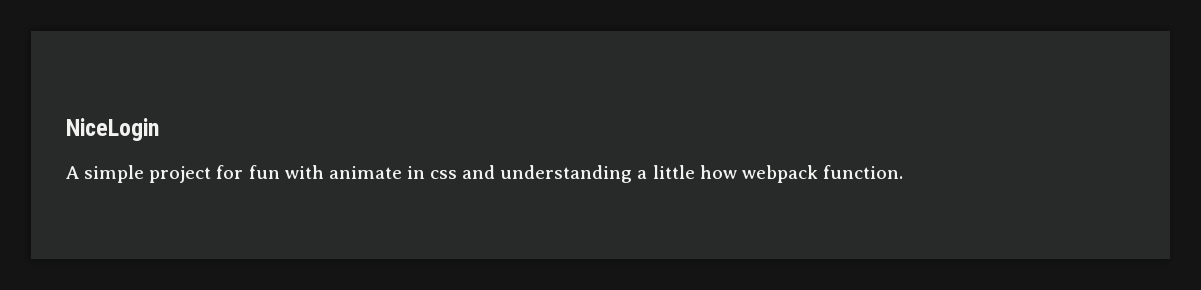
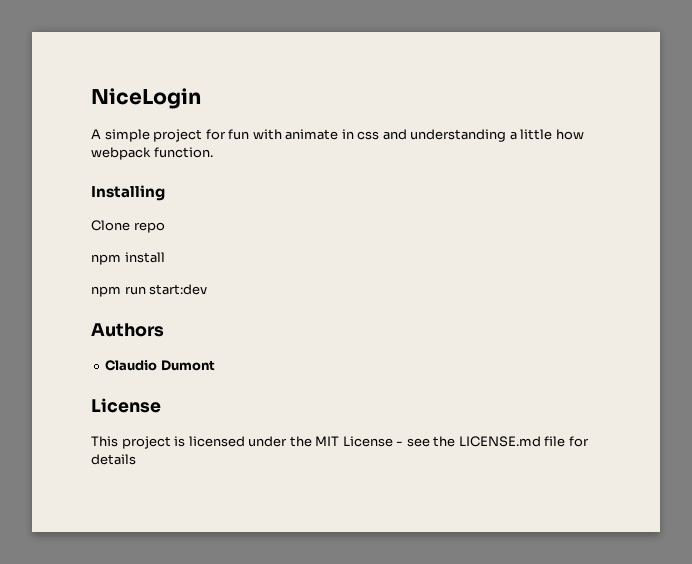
+ Installing
+ Clone repo
+ npm install
+ npm run start:dev
+ Authors
+ Claudio Dumont
+ License
+ This project is licensed under the MIT License - see the LICENSE.md file for details

